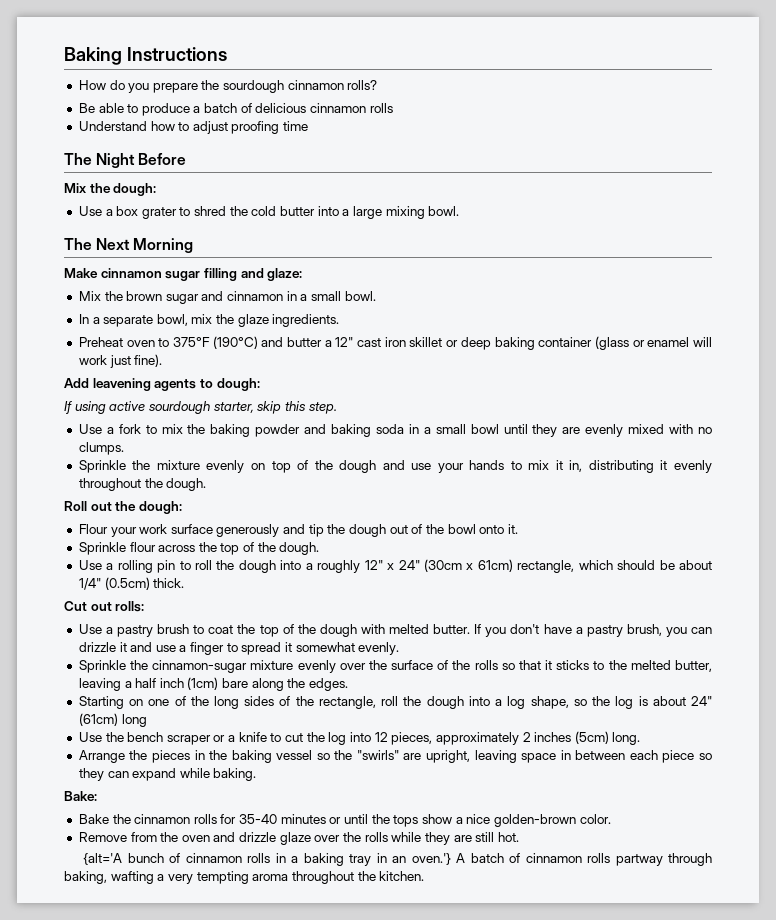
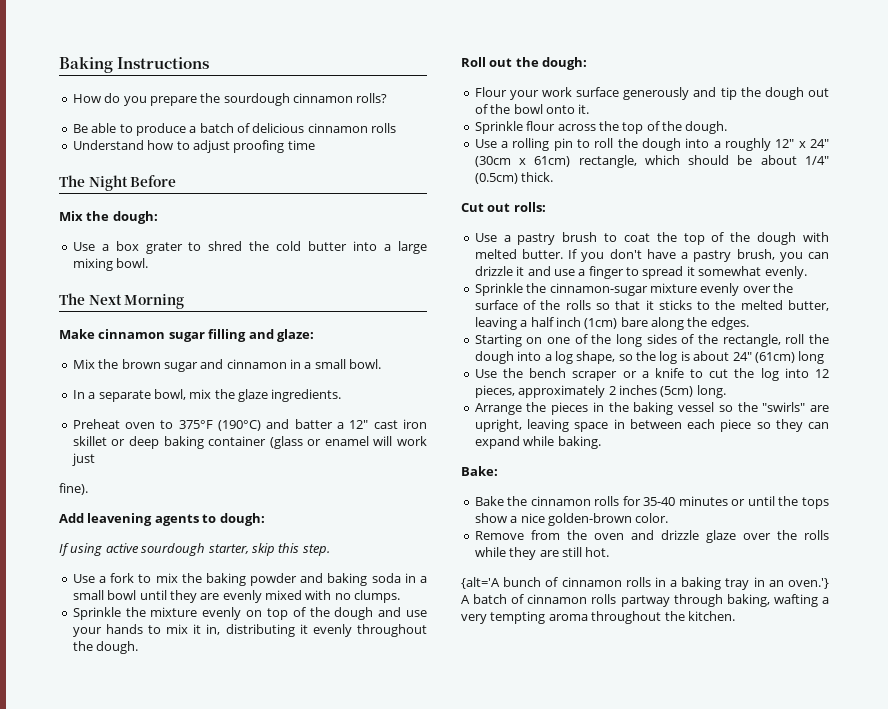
- Preheat oven to 375°F (190°C) and butter a 12" cast iron skillet or deep baking container (glass or enamel will work just fine).
+ Preheat oven to 375°F (190°C) and batter a 12" cast iron skillet or deep baking container (glass or enamel will work just
+ fine).

